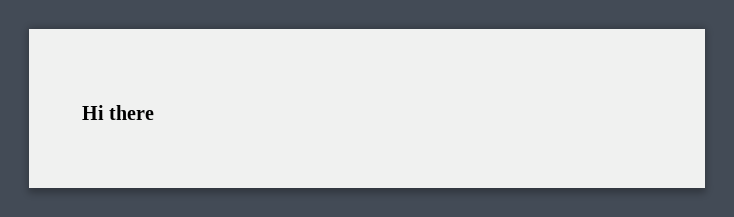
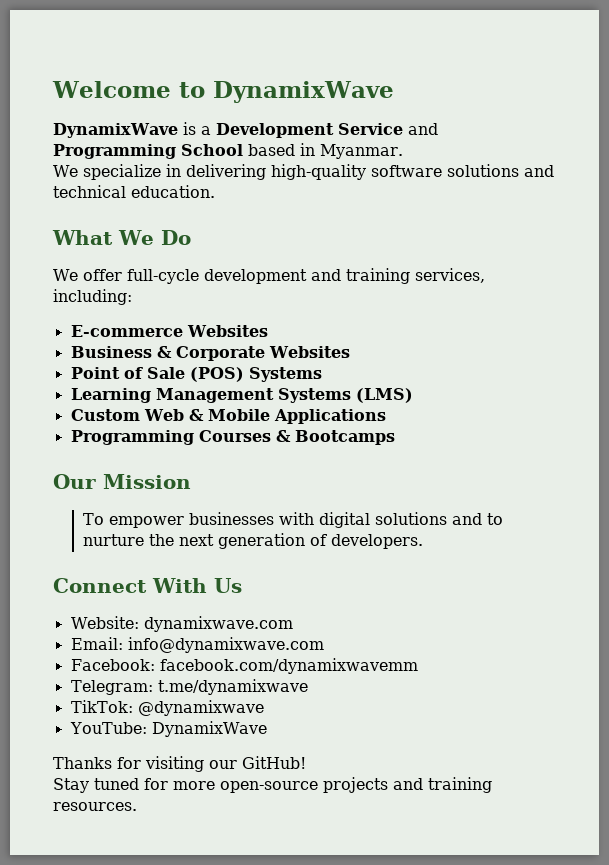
- Hi there
+ Welcome to DynamixWave
+ DynamixWave is a Development Service and Programming School based in Myanmar.
+ We specialize in delivering high-quality software solutions and technical education.
+ What We Do
+ We offer full-cycle development and training services, including:
+ E-commerce Websites
+ Business & Corporate Websites
+ Point of Sale (POS) Systems
+ Learning Management Systems (LMS)
+ Custom Web & Mobile Applications
+ Programming Courses & Bootcamps
+ Our Mission
+ To empower businesses with digital solutions and to nurture the next generation of developers.
+ Connect With Us
+ Website: dynamixwave.com
+ Email: info@dynamixwave.com
+ Facebook: facebook.com/dynamixwavemm
+ Telegram: t.me/dynamixwave
+ TikTok: @dynamixwave
+ YouTube: DynamixWave
+ Thanks for visiting our GitHub!
+ Stay tuned for more open-source projects and training resources.

